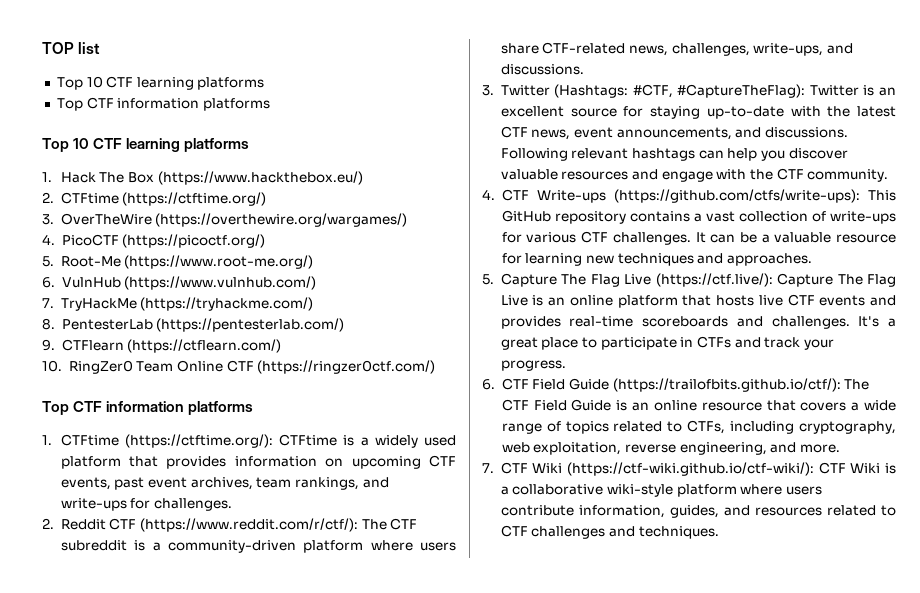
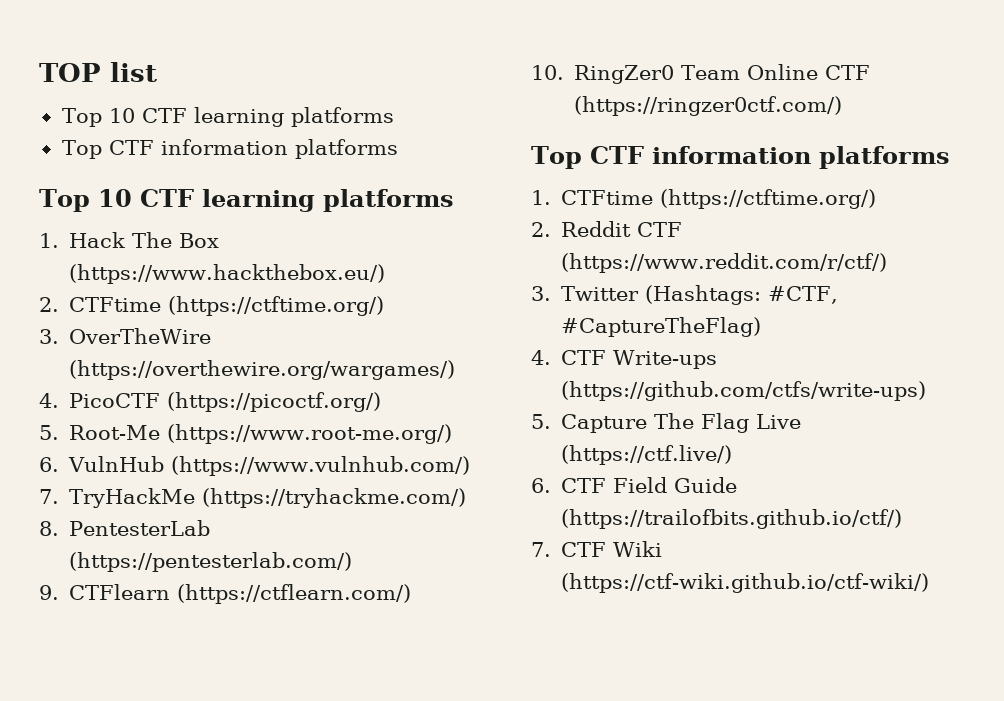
- 1. CTFtime (https://ctftime.org/): CTFtime is a widely used platform that provides information on upcoming CTF events, past event archives, team rankings, and write-ups for challenges.
- 2. Reddit CTF (https://www.reddit.com/r/ctf/): The CTF subreddit is a community-driven platform where users share CTF-related news, challenges, write-ups, and discussions.
- 3. Twitter (Hashtags: #CTF, #CaptureTheFlag): Twitter is an excellent source for staying up-to-date with the latest CTF news, event announcements, and discussions. Following relevant hashtags can help you discover valuable resources and engage with the CTF community.
- 4. CTF Write-ups (https://github.com/ctfs/write-ups): This GitHub repository contains a vast collection of write-ups for various CTF challenges. It can be a valuable resource for learning new techniques and approaches.
+ 1. CTFtime (https://ctftime.org/)
+ 2. Reddit CTF (https://www.reddit.com/r/ctf/)
+ 3. Twitter (Hashtags: #CTF, #CaptureTheFlag)
+ 4. CTF Write-ups (https://github.com/ctfs/write-ups)
- 5. Capture The Flag Live (https://ctf.live/): Capture The Flag Live is an online platform that hosts live CTF events and provides real-time scoreboards and challenges. It's a great place to participate in CTFs and track your progress.
- 6. CTF Field Guide (https://trailofbits.github.io/ctf/): The CTF Field Guide is an online resource that covers a wide range of topics related to CTFs, including cryptography, web exploitation, reverse engineering, and more.
- 7. CTF Wiki (https://ctf-wiki.github.io/ctf-wiki/): CTF Wiki is a collaborative wiki-style platform where users contribute information, guides, and resources related to CTF challenges and techniques.
+ 5. Capture The Flag Live (https://ctf.live/)
+ 6. CTF Field Guide (https://trailofbits.github.io/ctf/)
+ 7. CTF Wiki (https://ctf-wiki.github.io/ctf-wiki/)

